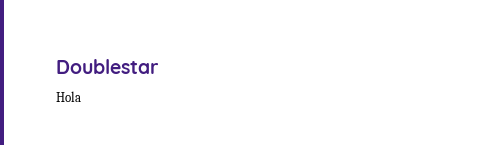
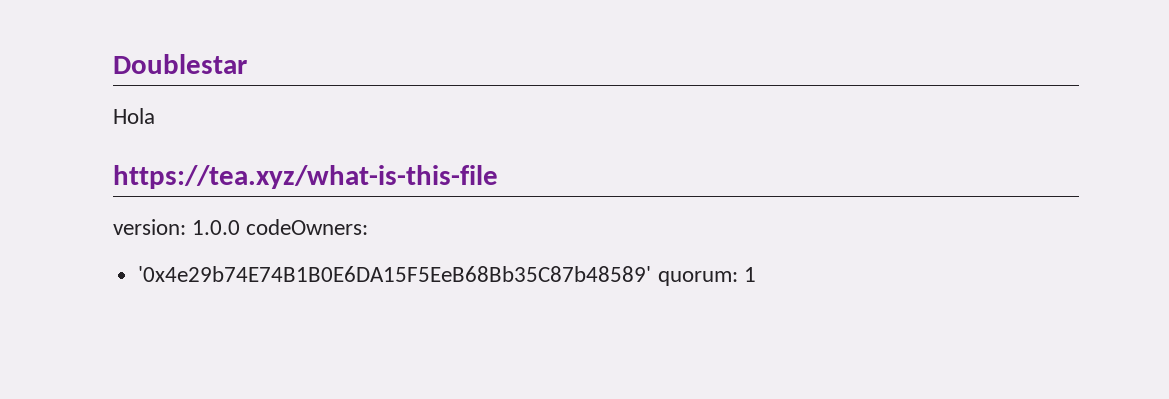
+ https://tea.xyz/what-is-this-file
+ version: 1.0.0 codeOwners:
+ '0x4e29b74E74B1B0E6DA15F5EeB68Bb35C87b48589' quorum: 1

